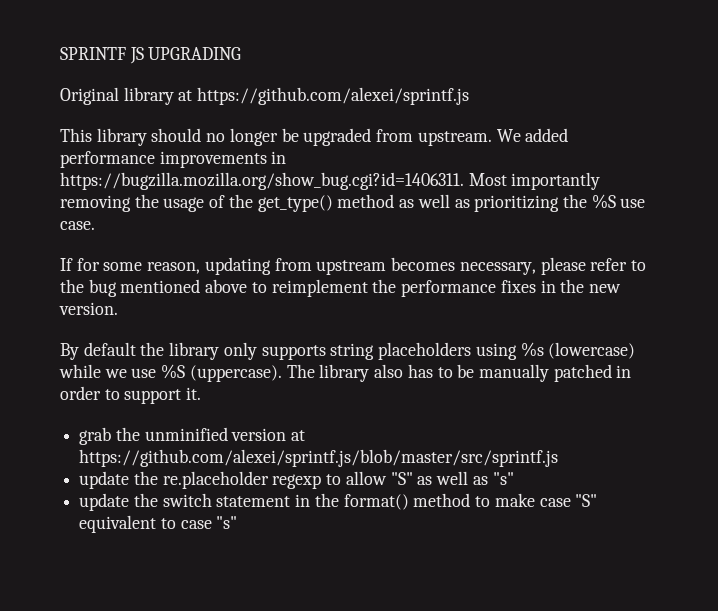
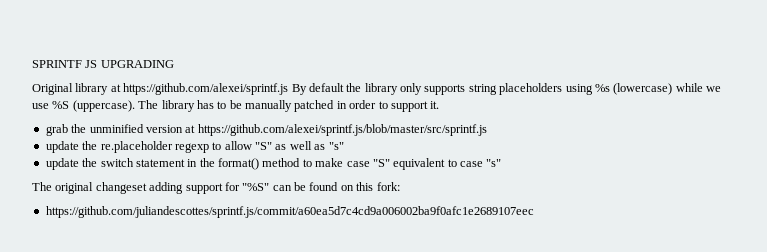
- Original library at https://github.com/alexei/sprintf.js
- This library should no longer be upgraded from upstream. We added performance improvements in https://bugzilla.mozilla.org/show_bug.cgi?id=1406311. Most importantly removing the usage of the get_type() method as well as prioritizing the %S use case.
- If for some reason, updating from upstream becomes necessary, please refer to the bug mentioned above to reimplement the performance fixes in the new version.
- By default the library only supports string placeholders using %s (lowercase) while we use %S (uppercase).
+ Original library at https://github.com/alexei/sprintf.js By default the library only supports string placeholders using %s (lowercase) while we use %S (uppercase).
- The library also has to be manually patched in order to support it.
+ The library has to be manually patched in order to support it.
+ The original changeset adding support for "%S" can be found on this fork:
+ https://github.com/juliandescottes/sprintf.js/commit/a60ea5d7c4cd9a006002ba9f0afc1e2689107eec

